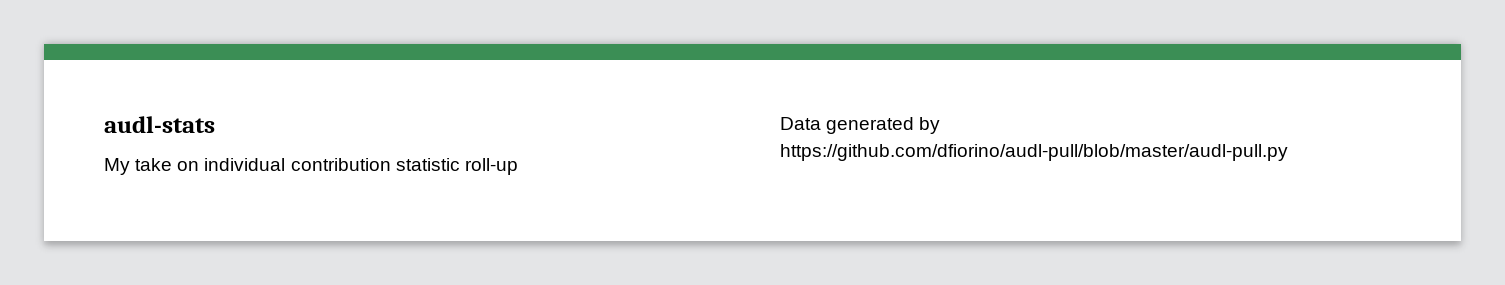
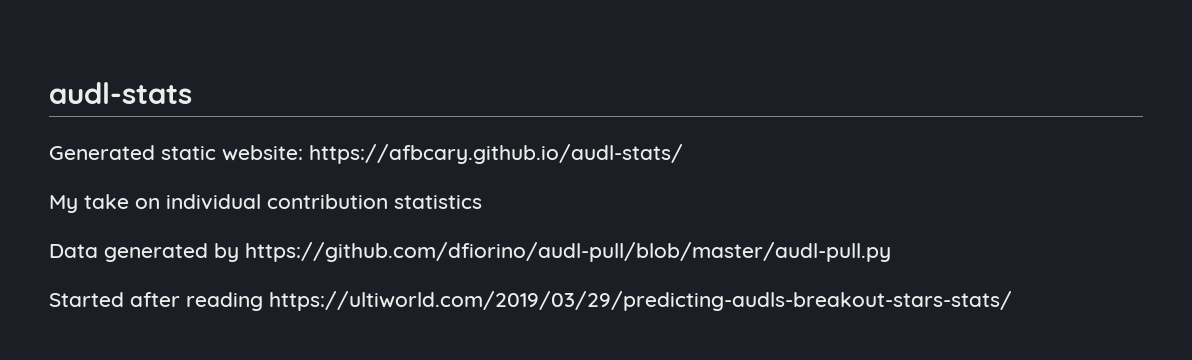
+ Generated static website: https://afbcary.github.io/audl-stats/
- My take on individual contribution statistic roll-up
+ My take on individual contribution statistics
+ Started after reading https://ultiworld.com/2019/03/29/predicting-audls-breakout-stars-stats/

